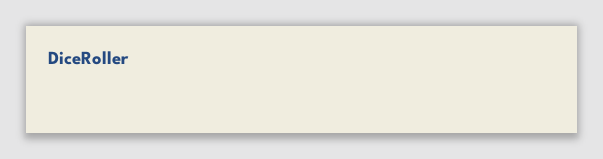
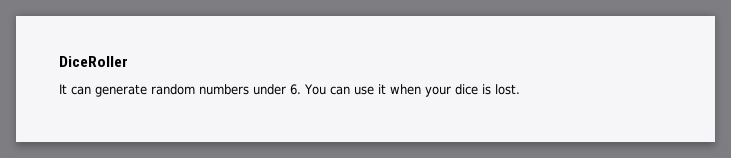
+ It can generate random numbers under 6. You can use it when your dice is lost.

